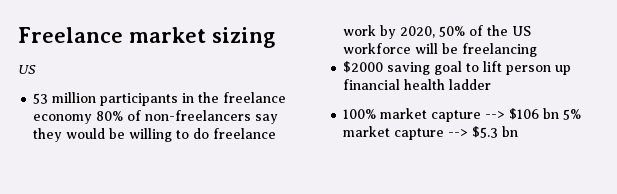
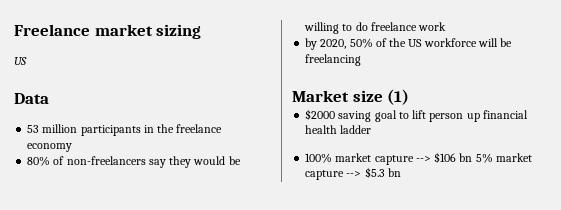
+ Data
- 53 million participants in the freelance economy 80% of non-freelancers say they would be willing to do freelance work by 2020, 50% of the US workforce will be freelancing
+ 53 million participants in the freelance economy
+ 80% of non-freelancers say they would be willing to do freelance work
+ by 2020, 50% of the US workforce will be freelancing
+ Market size (1)

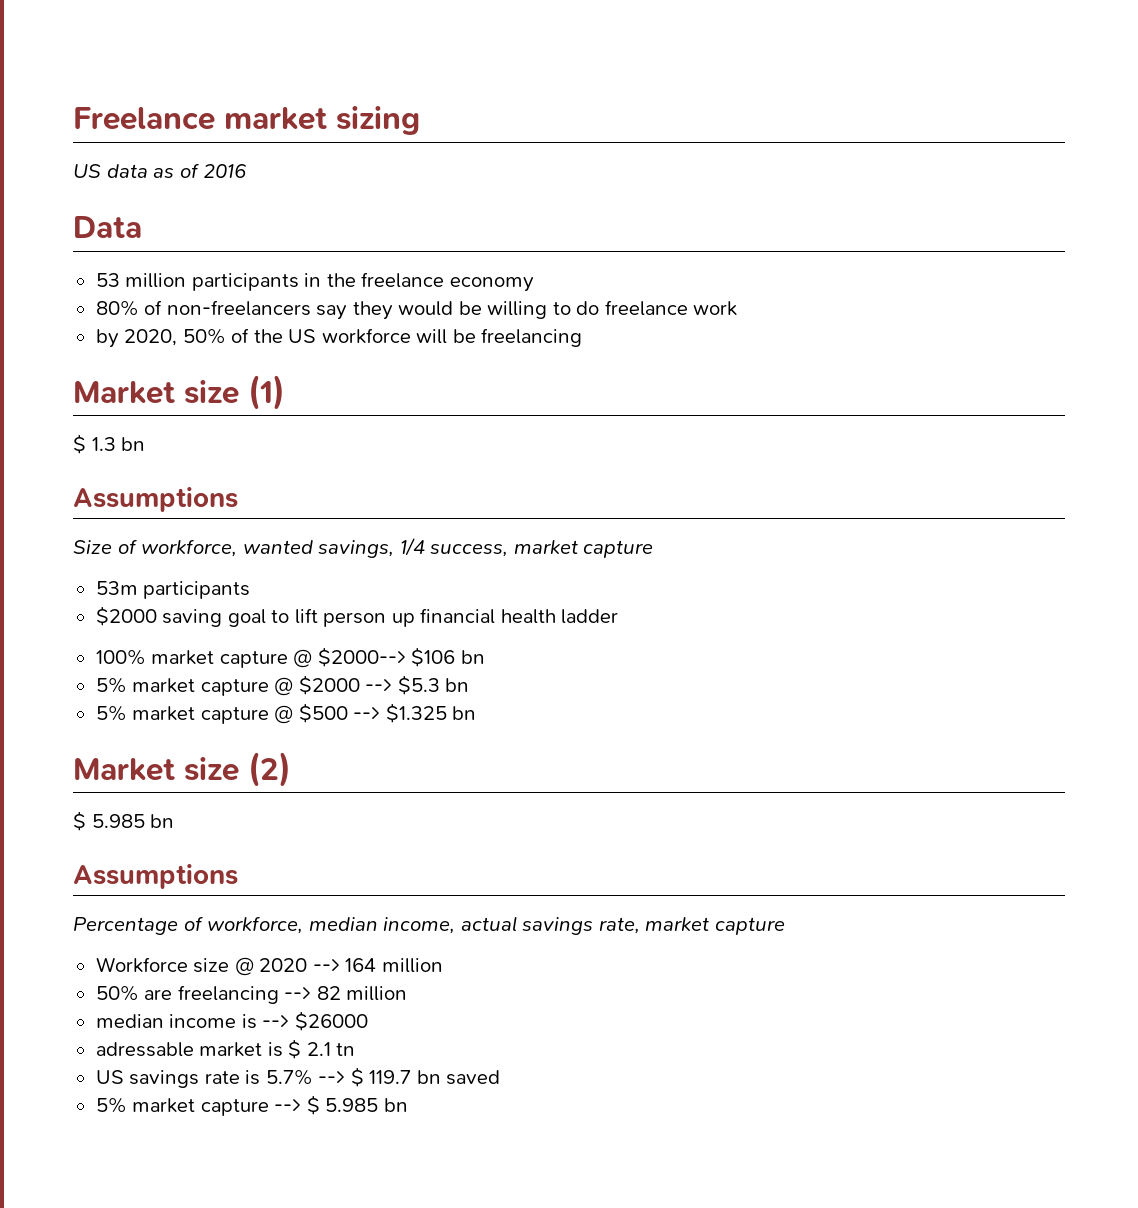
  Freelance market sizing
- US
+ US data as of 2016
+ $ 1.3 bn
+ Assumptions
+ Size of workforce, wanted savings, 1/4 success, market capture
+ 53m participants
- 100% market capture --> $106 bn 5% market capture --> $5.3 bn
+ 100% market capture @ $2000--> $106 bn
+ 5% market capture @ $2000 --> $5.3 bn
+ 5% market capture @ $500 --> $1.325 bn
+ Market size (2)
+ $ 5.985 bn
+ Assumptions
+ Percentage of workforce, median income, actual savings rate, market capture
+ Workforce size @ 2020 --> 164 million
+ 50% are freelancing --> 82 million
+ median income is --> $26000
+ adressable market is $ 2.1 tn
+ US savings rate is 5.7% --> $ 119.7 bn saved
+ 5% market capture --> $ 5.985 bn

